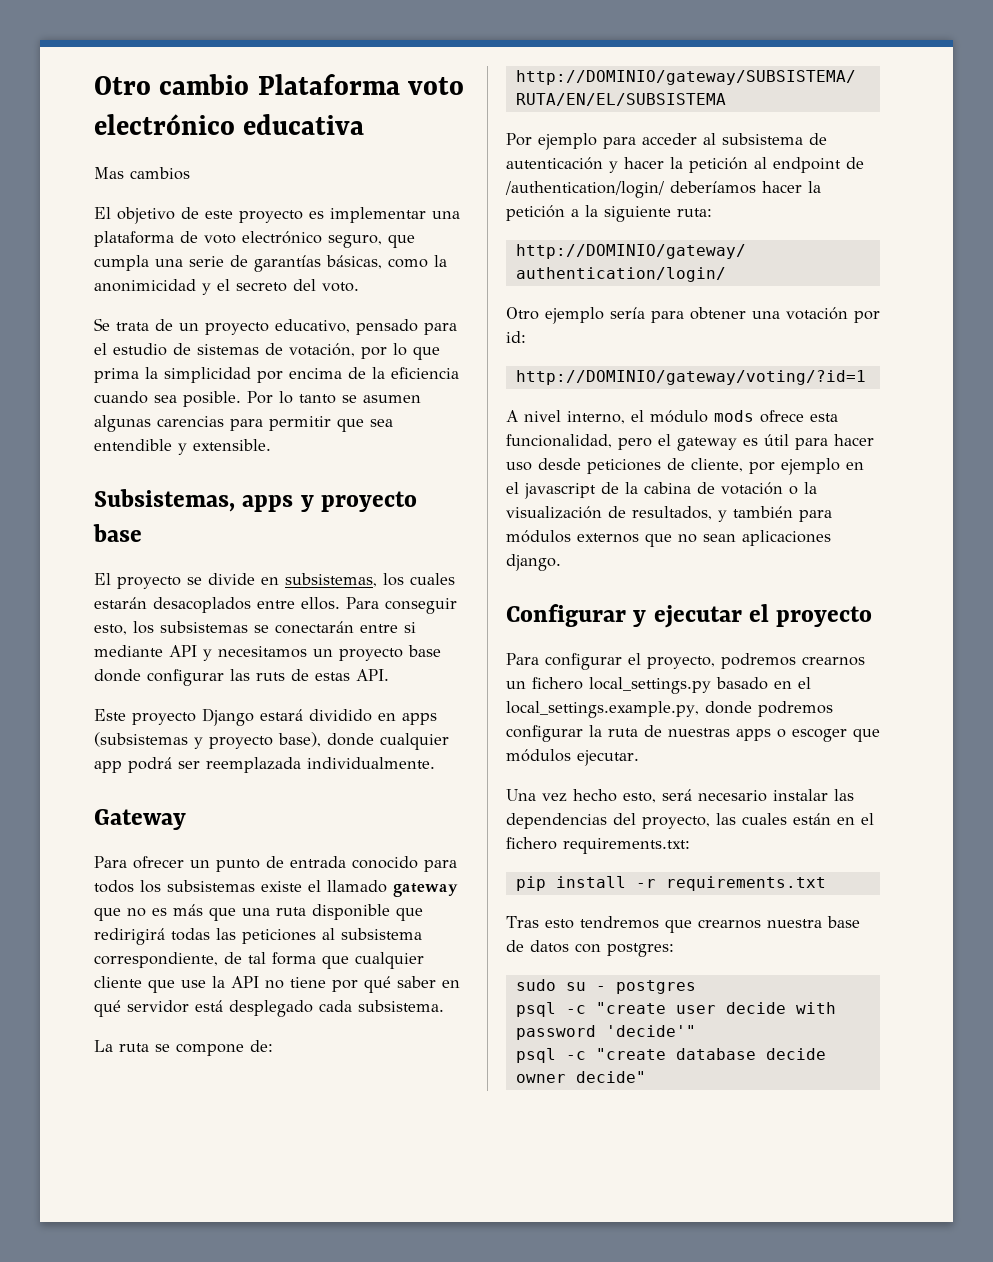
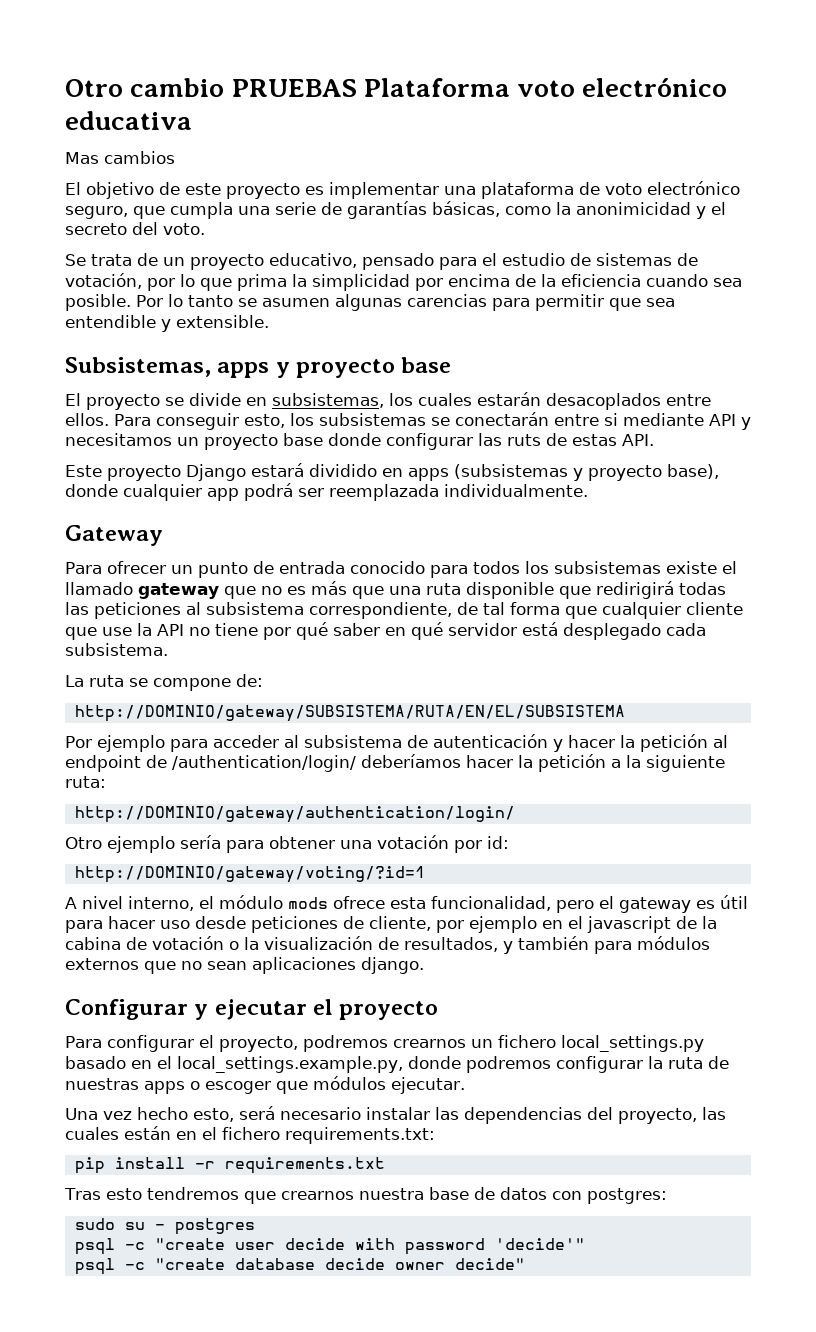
- Otro cambio Plataforma voto electrónico educativa
+ Otro cambio PRUEBAS Plataforma voto electrónico educativa

